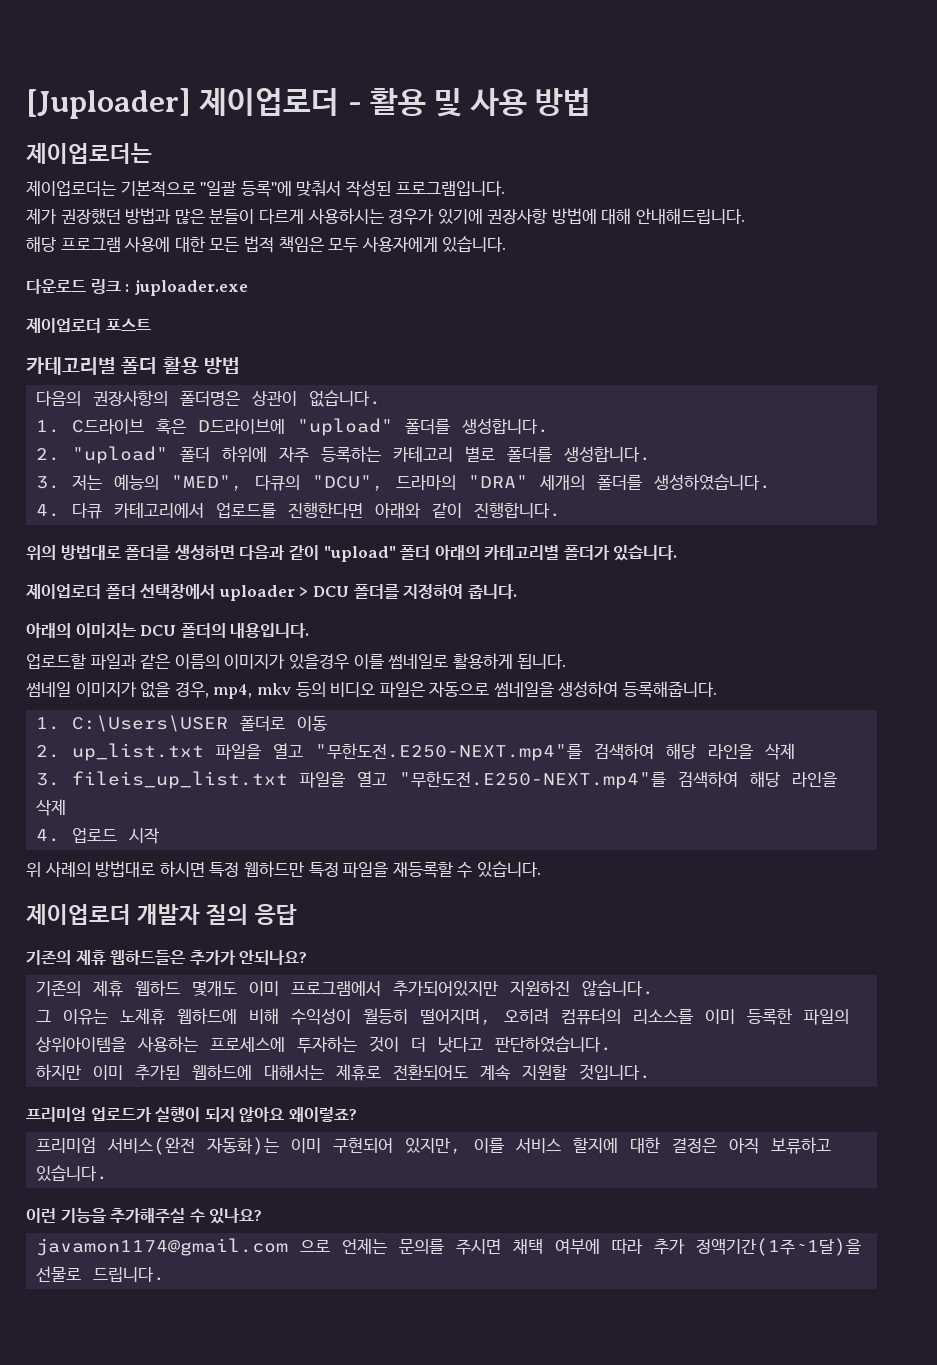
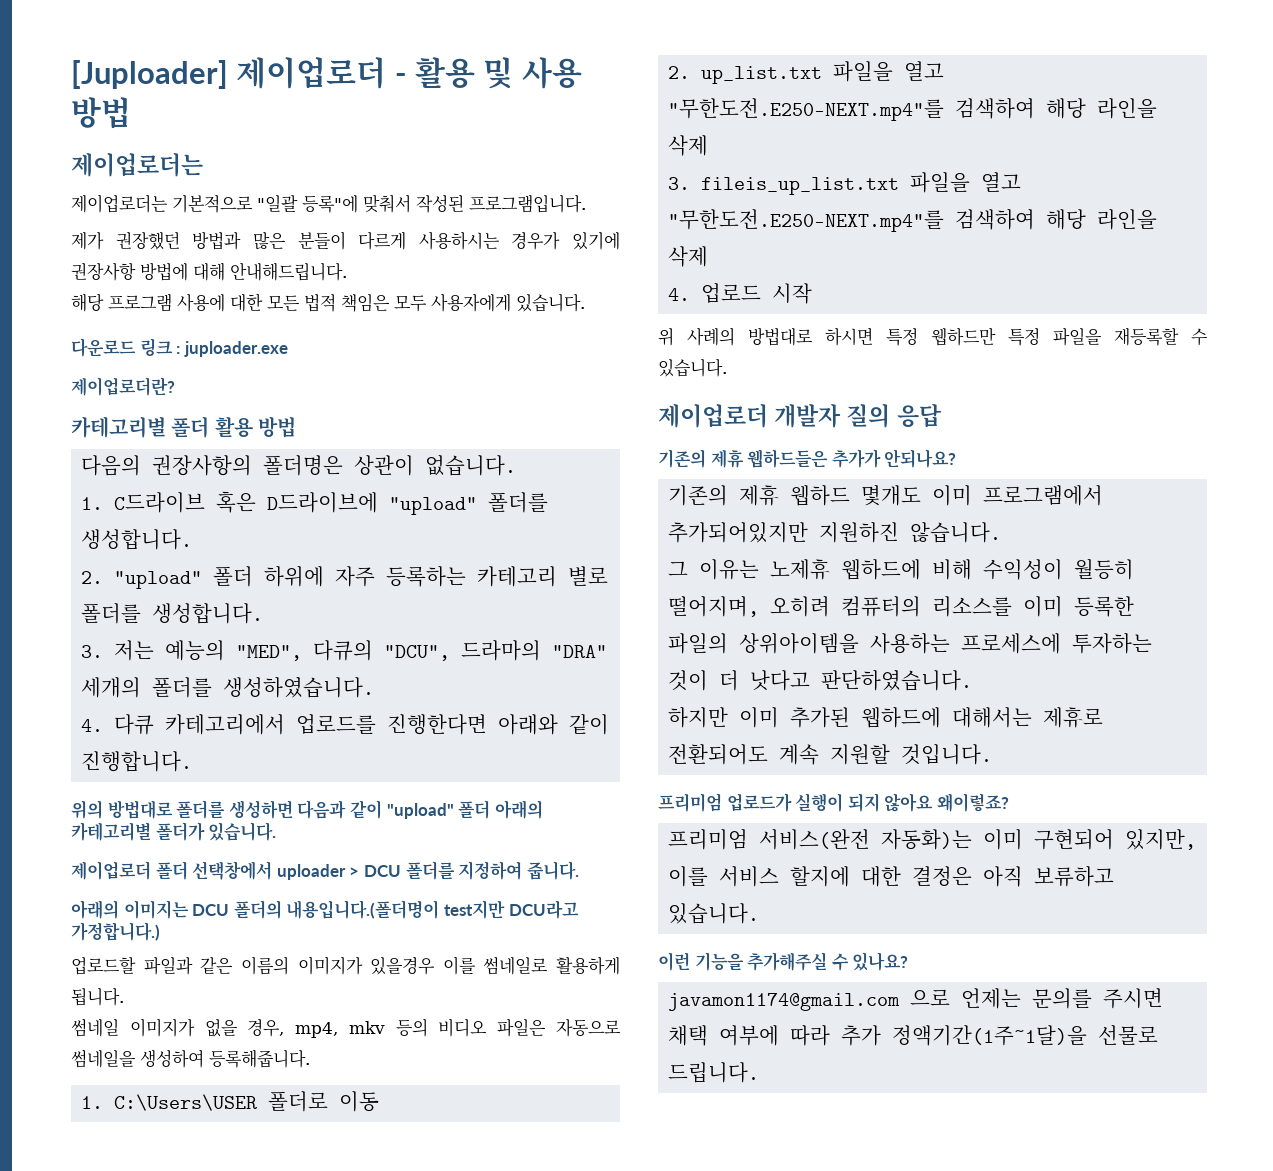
- 제이업로더 포스트
+ 제이업로더란?
- 아래의 이미지는 DCU 폴더의 내용입니다.
+ 아래의 이미지는 DCU 폴더의 내용입니다.(폴더명이 test지만 DCU라고 가정합니다.)

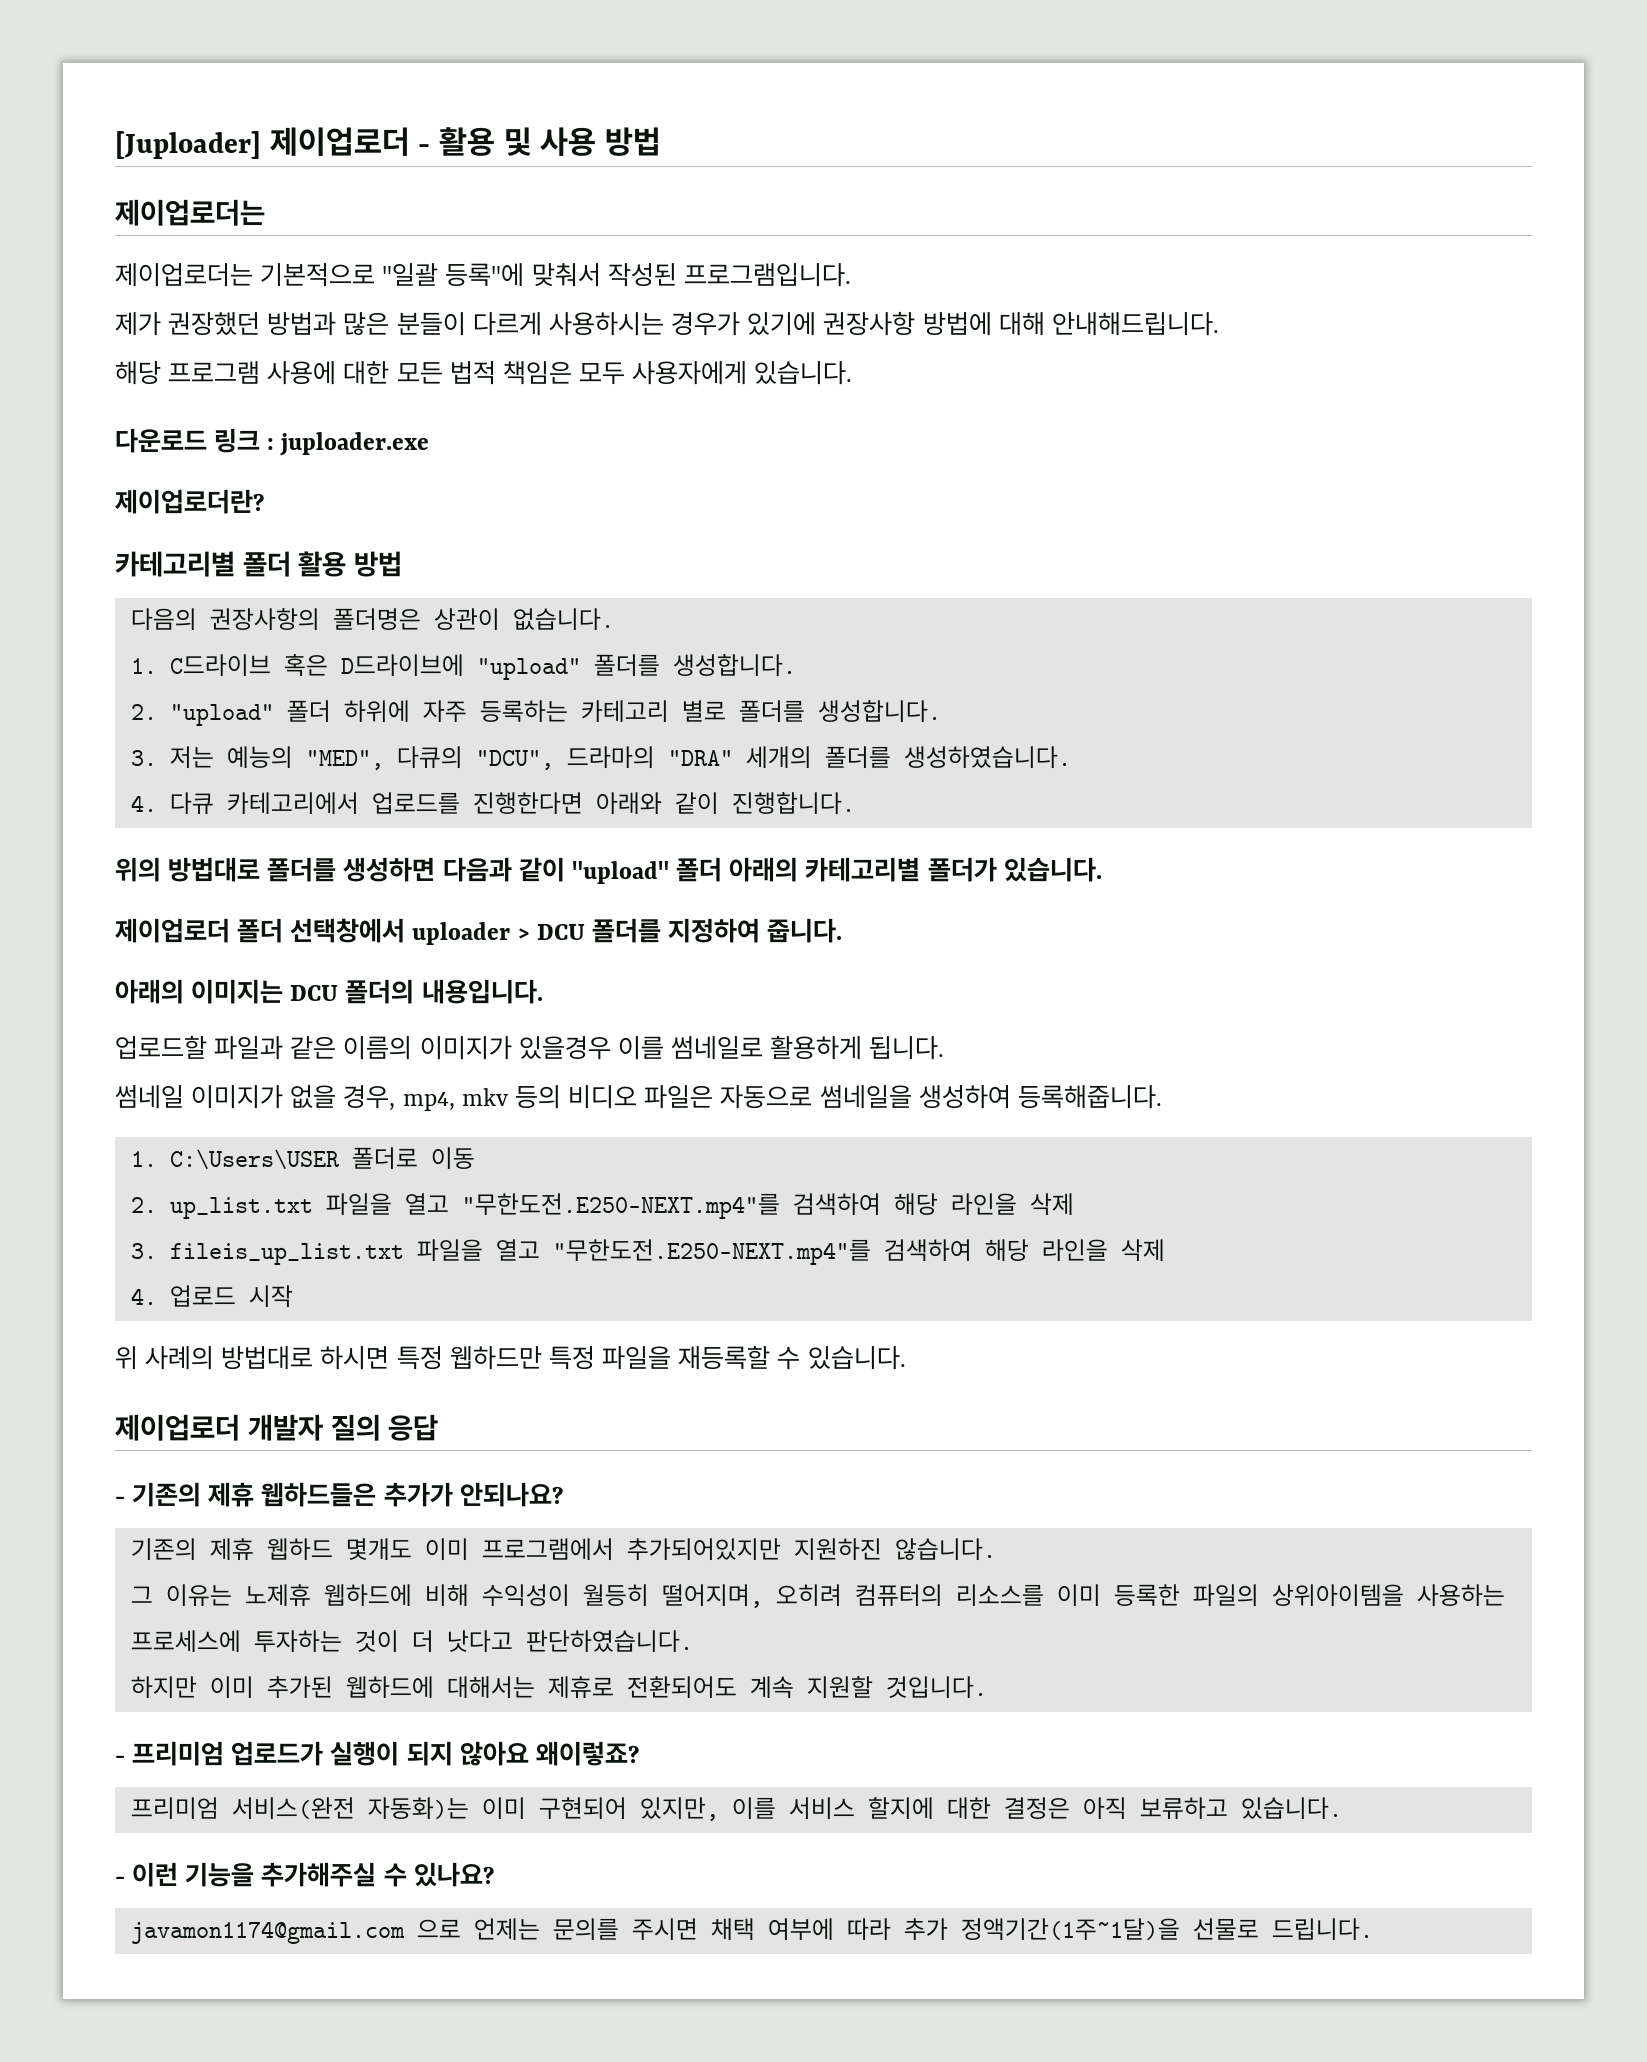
- 아래의 이미지는 DCU 폴더의 내용입니다.(폴더명이 test지만 DCU라고 가정합니다.)
+ 아래의 이미지는 DCU 폴더의 내용입니다.
- 기존의 제휴 웹하드들은 추가가 안되나요?
+ - 기존의 제휴 웹하드들은 추가가 안되나요?
- 프리미엄 업로드가 실행이 되지 않아요 왜이렇죠?
+ - 프리미엄 업로드가 실행이 되지 않아요 왜이렇죠?
- 이런 기능을 추가해주실 수 있나요?
+ - 이런 기능을 추가해주실 수 있나요?

